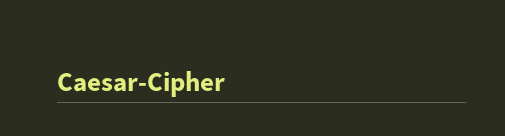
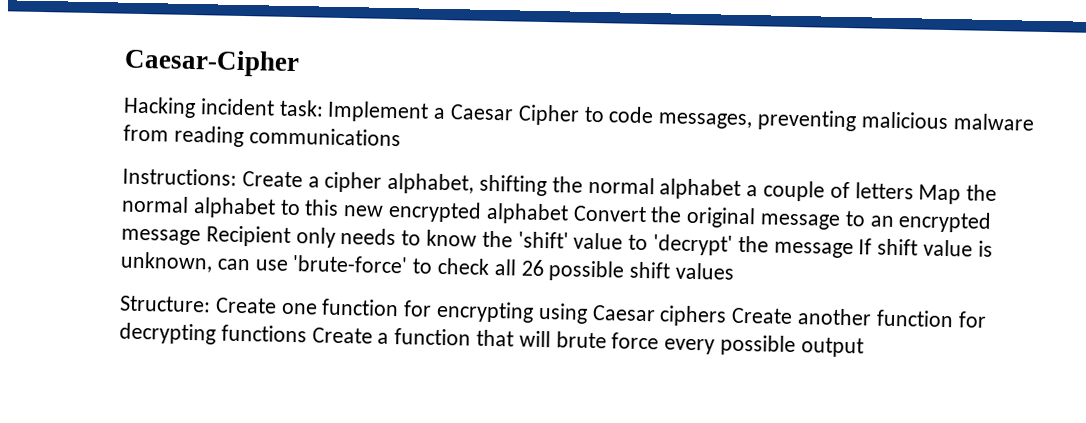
+ Hacking incident task: Implement a Caesar Cipher to code messages, preventing malicious malware from reading communications
+ Instructions: Create a cipher alphabet, shifting the normal alphabet a couple of letters Map the normal alphabet to this new encrypted alphabet Convert the original message to an encrypted message Recipient only needs to know the 'shift' value to 'decrypt' the message If shift value is unknown, can use 'brute-force' to check all 26 possible shift values
+ Structure: Create one function for encrypting using Caesar ciphers Create another function for decrypting functions Create a function that will brute force every possible output

